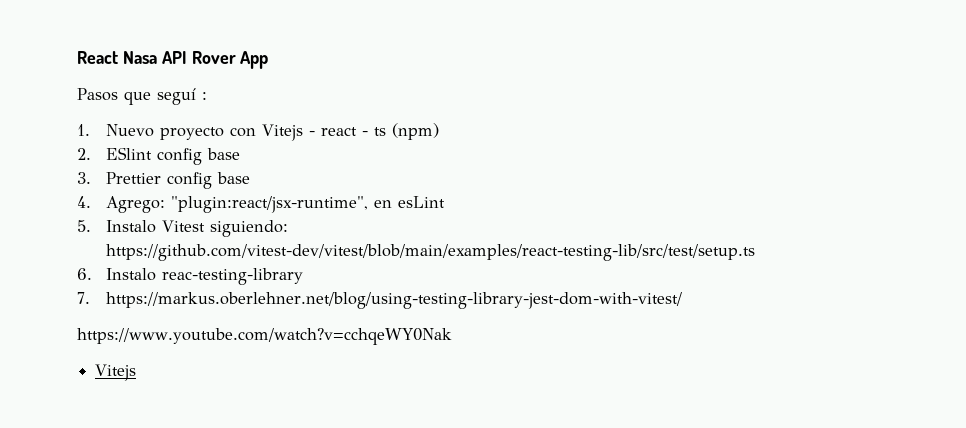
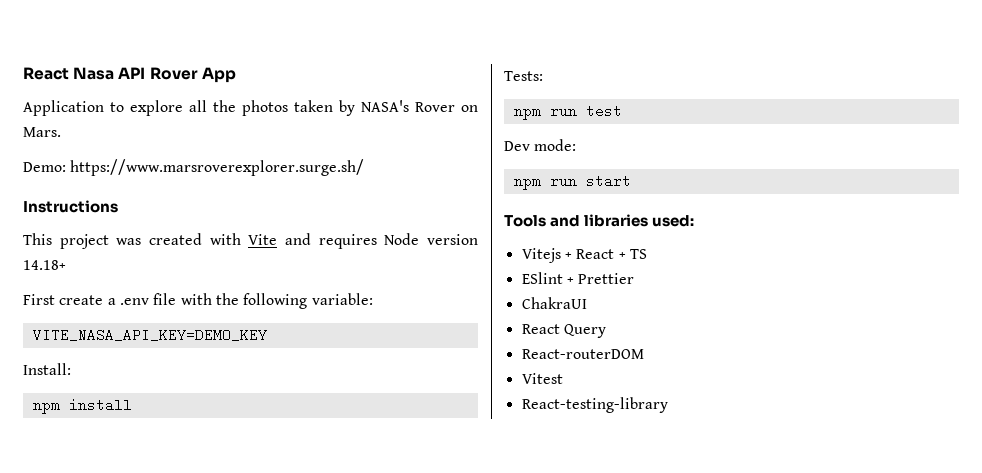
- Pasos que seguí :
- 1. Nuevo proyecto con Vitejs - react - ts (npm)
- 2. ESlint config base
- 3. Prettier config base
- 4. Agrego: "plugin:react/jsx-runtime", en esLint
- 5. Instalo Vitest siguiendo: https://github.com/vitest-dev/vitest/blob/main/examples/react-testing-lib/src/test/setup.ts
- 6. Instalo reac-testing-library
- 7. https://markus.oberlehner.net/blog/using-testing-library-jest-dom-with-vitest/
- https://www.youtube.com/watch?v=cchqeWY0Nak
- Vitejs
+ Application to explore all the photos taken by NASA's Rover on Mars.
+ Demo: https://www.marsroverexplorer.surge.sh/
+ Instructions
+ This project was created with Vite and requires Node version 14.18+
+ First create a .env file with the following variable:
+ VITE_NASA_API_KEY=DEMO_KEY
+ Install:
+ npm install
+ Tests:
+ npm run test
+ Dev mode:
+ npm run start
+ Tools and libraries used:
+ Vitejs + React + TS
+ ESlint + Prettier
+ ChakraUI
+ React Query
+ React-routerDOM
+ Vitest
+ React-testing-library

